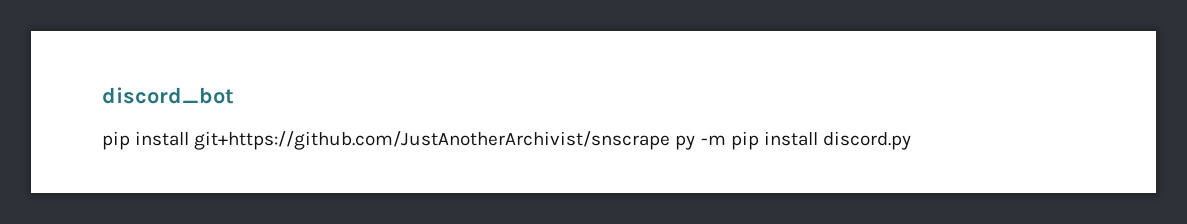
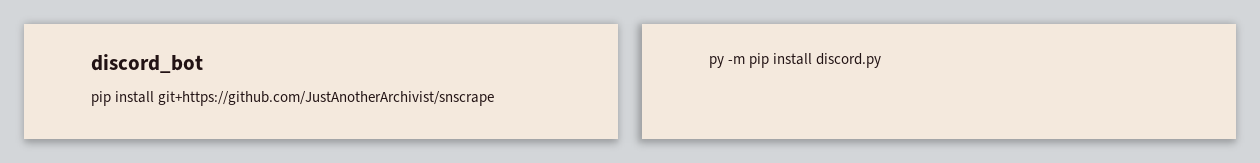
- pip install git+https://github.com/JustAnotherArchivist/snscrape py -m pip install discord.py
+ pip install git+https://github.com/JustAnotherArchivist/snscrape
+ py -m pip install discord.py

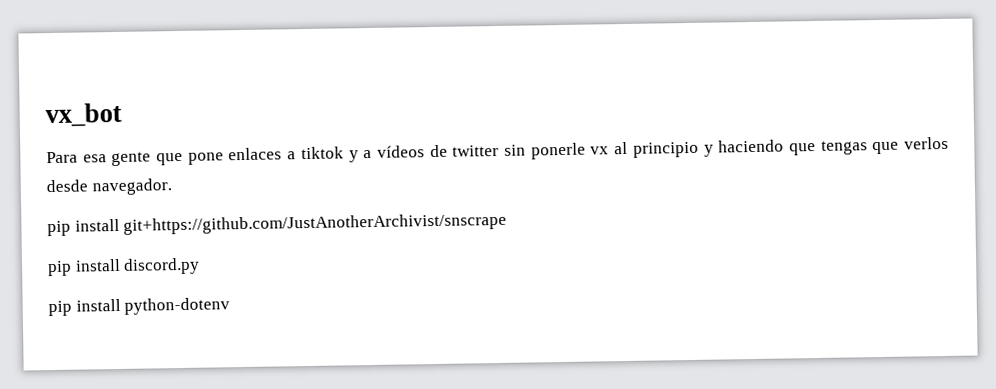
- discord_bot
+ vx_bot
+ Para esa gente que pone enlaces a tiktok y a vídeos de twitter sin ponerle vx al principio y haciendo que tengas que verlos desde navegador.
- py -m pip install discord.py
+ pip install discord.py
+ pip install python-dotenv

